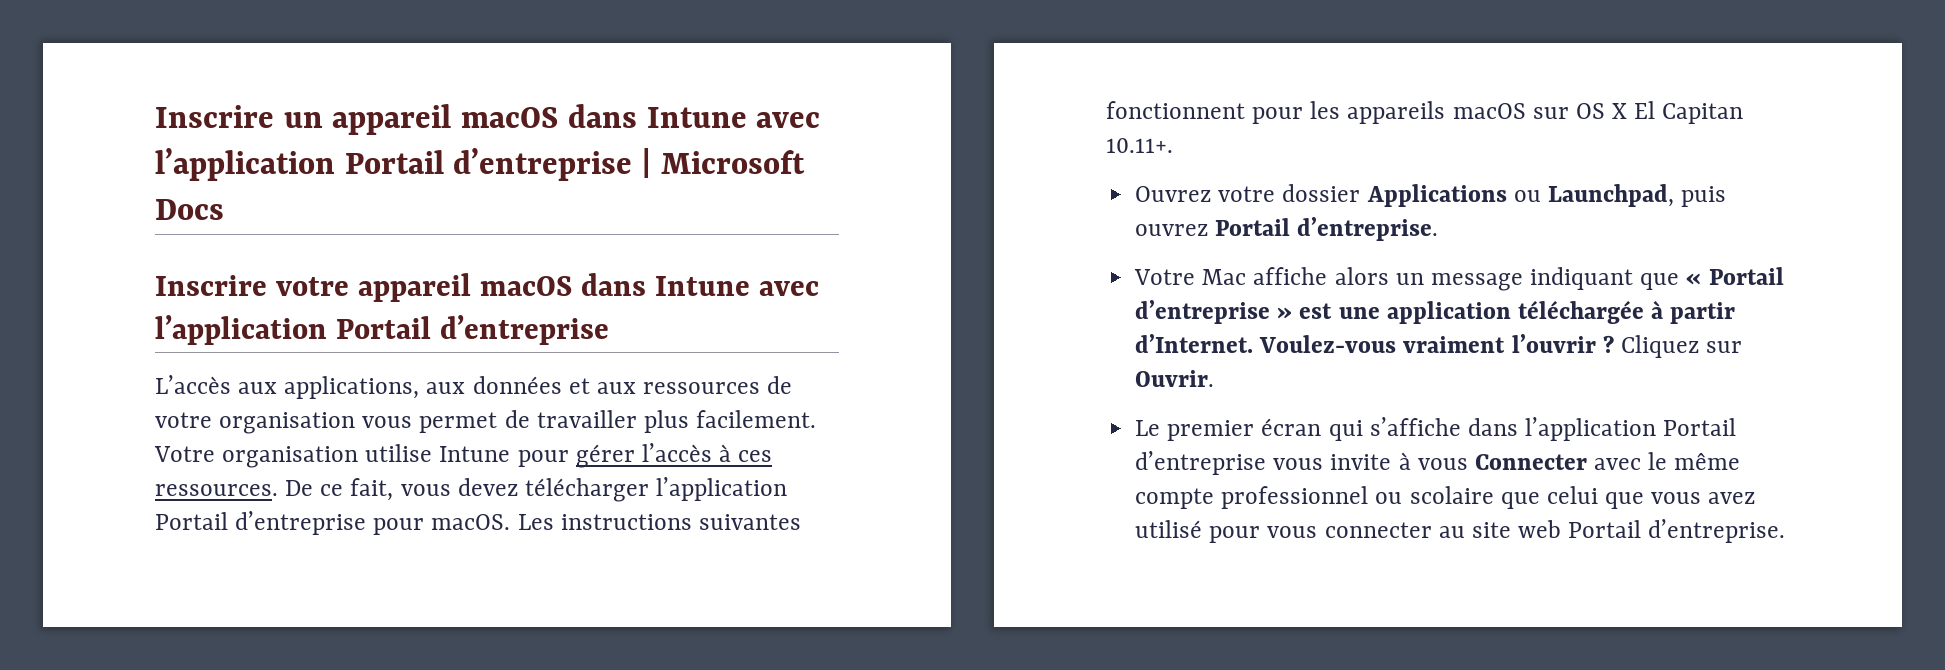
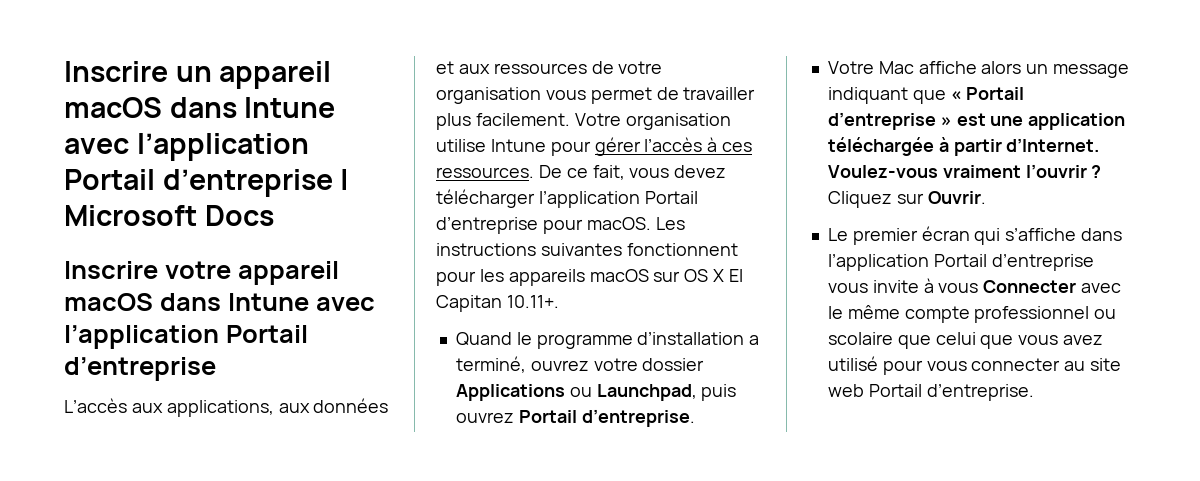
- Ouvrez votre dossier Applications ou Launchpad, puis ouvrez Portail d’entreprise.
+ Quand le programme d’installation a terminé, ouvrez votre dossier Applications ou Launchpad, puis ouvrez Portail d’entreprise.

